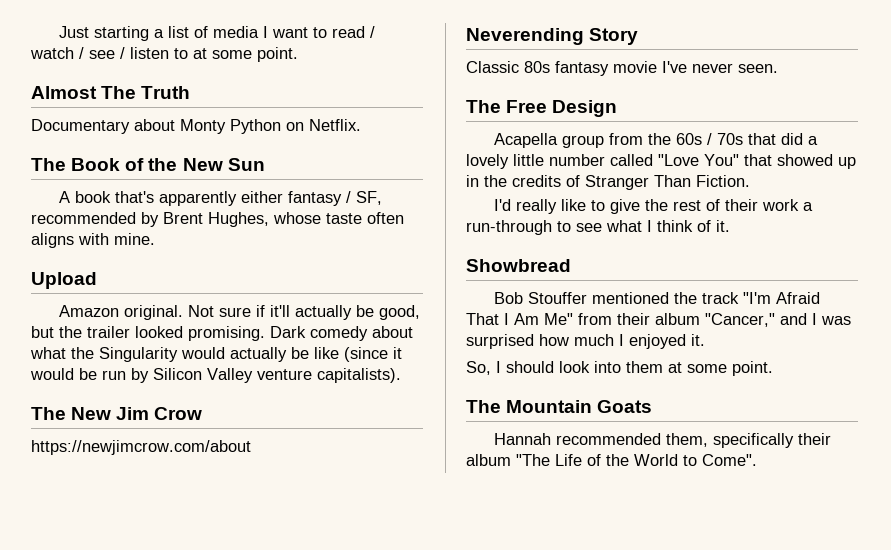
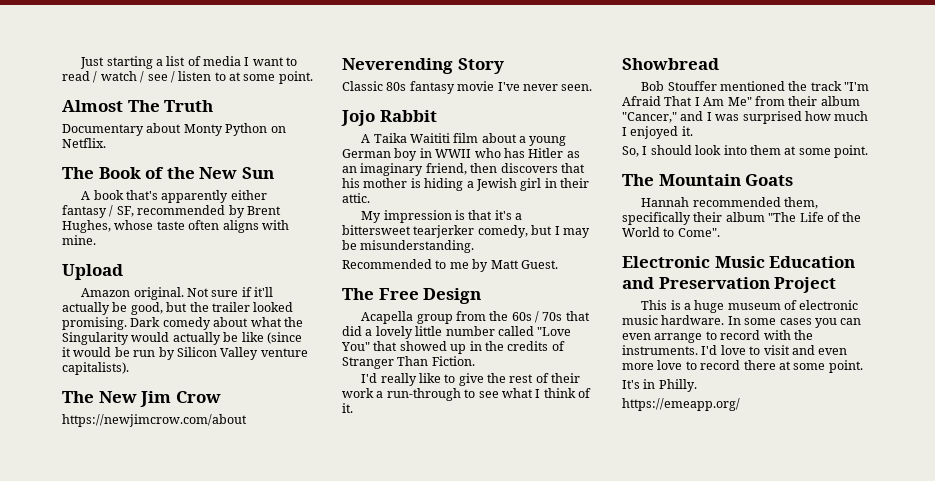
+ Jojo Rabbit
+ A Taika Waititi film about a young German boy in WWII who has Hitler as an imaginary friend, then discovers that his mother is hiding a Jewish girl in their attic.
+ My impression is that it's a bittersweet tearjerker comedy, but I may be misunderstanding.
+ Recommended to me by Matt Guest.
+ Electronic Music Education and Preservation Project
+ This is a huge museum of electronic music hardware. In some cases you can even arrange to record with the instruments. I'd love to visit and even more love to record there at some point.
+ It's in Philly.
+ https://emeapp.org/

